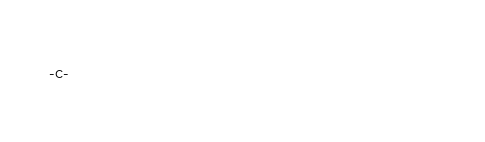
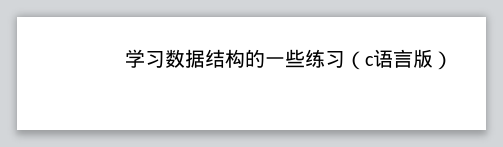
- -c-
+ 学习数据结构的一些练习（c语言版）

